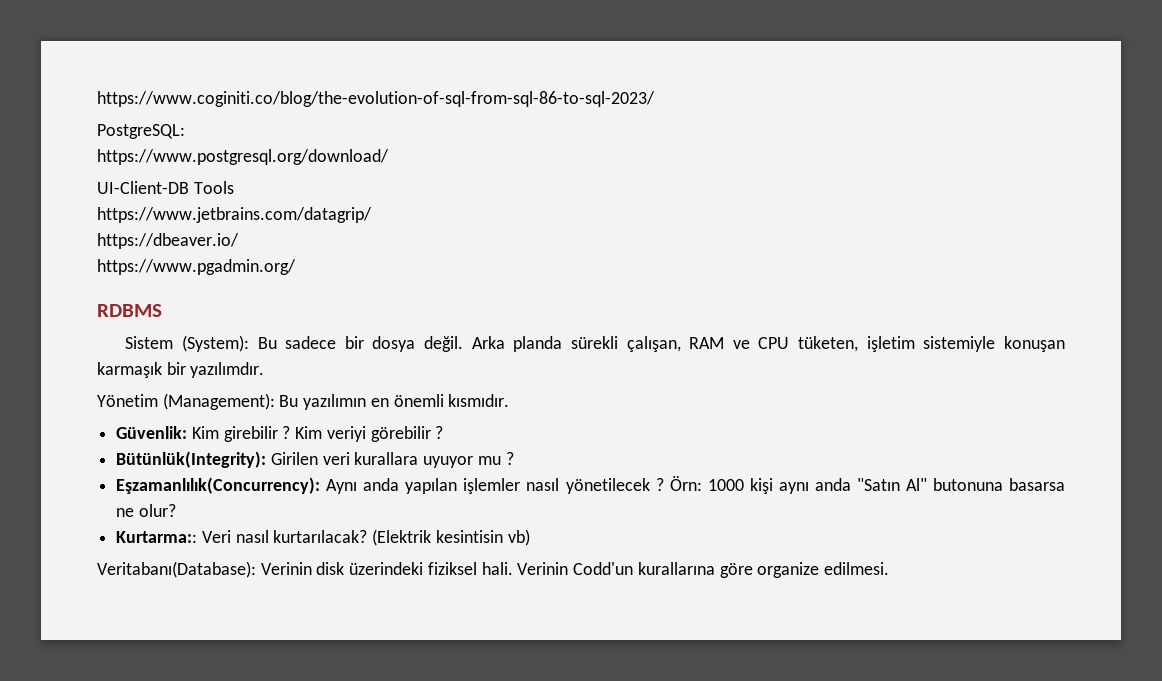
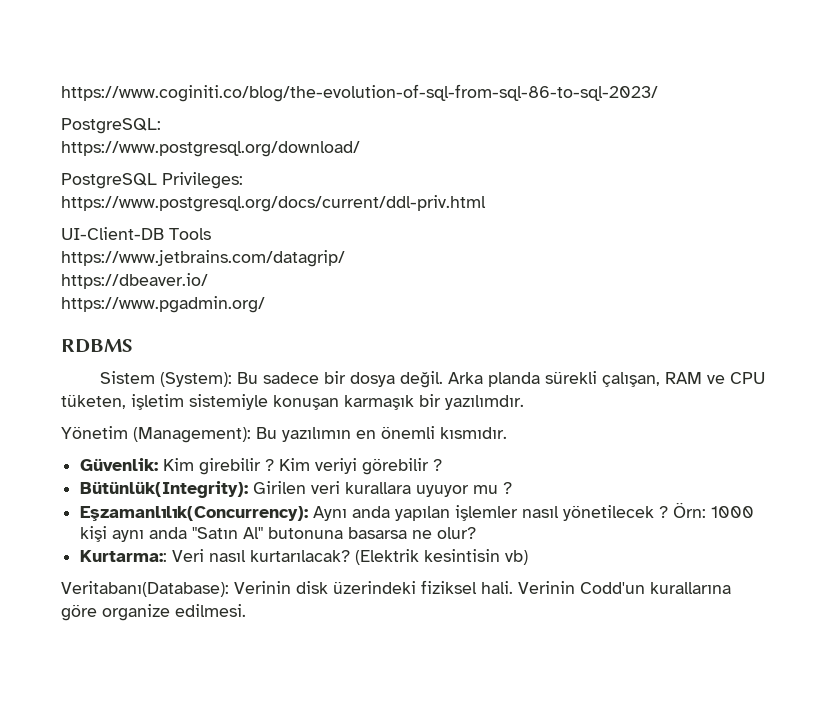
+ PostgreSQL Privileges:
+ https://www.postgresql.org/docs/current/ddl-priv.html

